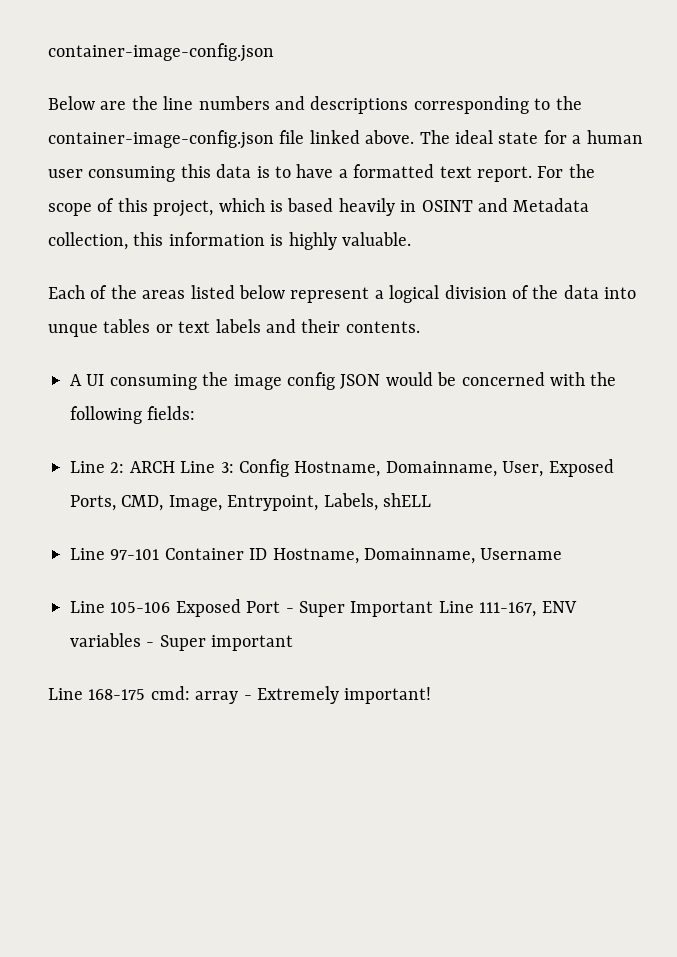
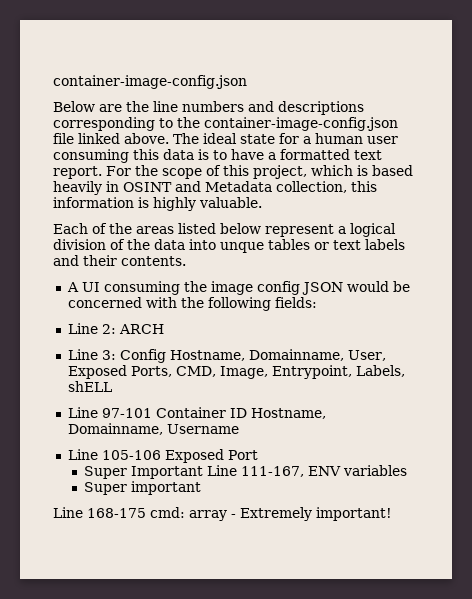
- Line 2: ARCH Line 3: Config Hostname, Domainname, User, Exposed Ports, CMD, Image, Entrypoint, Labels, shELL
+ Line 2: ARCH
+ Line 3: Config Hostname, Domainname, User, Exposed Ports, CMD, Image, Entrypoint, Labels, shELL
- Line 105-106 Exposed Port - Super Important Line 111-167, ENV variables - Super important
+ Line 105-106 Exposed Port
+ Super Important Line 111-167, ENV variables
+ Super important

